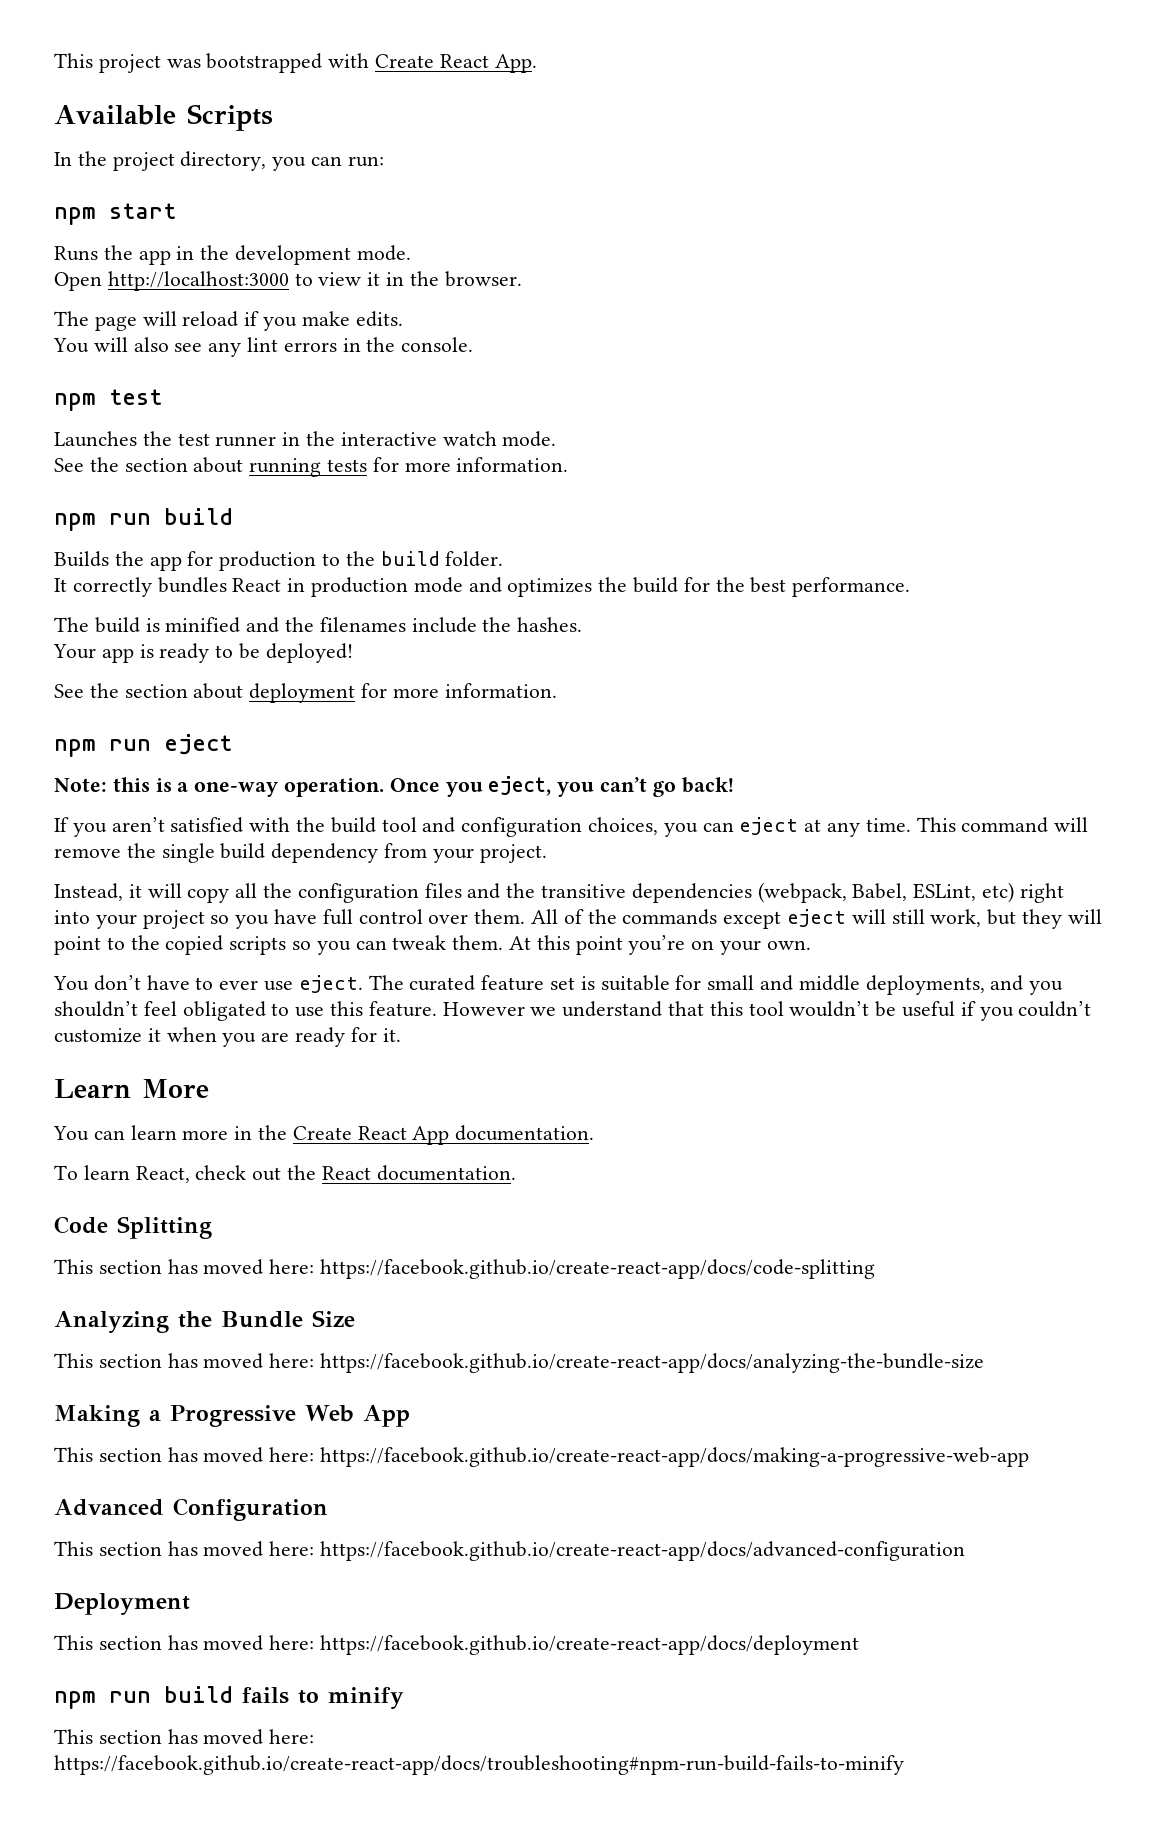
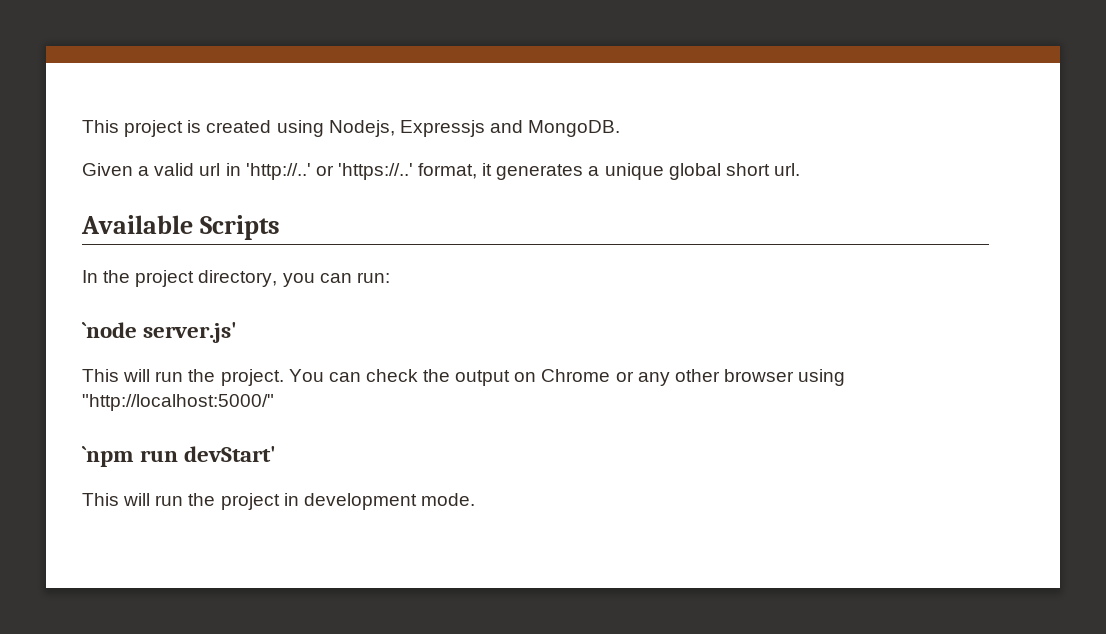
- This project was bootstrapped with Create React App.
+ This project is created using Nodejs, Expressjs and MongoDB.
+ Given a valid url in 'http://..' or 'https://..' format, it generates a unique global short url.
- npm start
- Runs the app in the development mode.
- Open http://localhost:3000 to view it in the browser.
- The page will reload if you make edits.
- You will also see any lint errors in the console.
- npm test
- Launches the test runner in the interactive watch mode.
- See the section about running tests for more information.
- npm run build
- Builds the app for production to the build folder.
- It correctly bundles React in production mode and optimizes the build for the best performance.
- The build is minified and the filenames include the hashes.
- Your app is ready to be deployed!
- See the section about deployment for more information.
- npm run eject
- Note: this is a one-way operation. Once you eject, you can’t go back!
- If you aren’t satisfied with the build tool and configuration choices, you can eject at any time. This command will remove the single build dependency from your project.
- Instead, it will copy all the configuration files and the transitive dependencies (webpack, Babel, ESLint, etc) right into your project so you have full control over them. All of the commands except eject will still work, but they will point to the copied scripts so you can tweak them. At this point you’re on your own.
- You don’t have to ever use eject. The curated feature set is suitable for small and middle deployments, and you shouldn’t feel obligated to use this feature. However we understand that this tool wouldn’t be useful if you couldn’t customize it when you are ready for it.
- Learn More
- You can learn more in the Create React App documentation.
- To learn React, check out the React documentation.
- Code Splitting
- This section has moved here: https://facebook.github.io/create-react-app/docs/code-splitting
- Analyzing the Bundle Size
- This section has moved here: https://facebook.github.io/create-react-app/docs/analyzing-the-bundle-size
- Making a Progressive Web App
- This section has moved here: https://facebook.github.io/create-react-app/docs/making-a-progressive-web-app
- Advanced Configuration
- This section has moved here: https://facebook.github.io/create-react-app/docs/advanced-configuration
- Deployment
- This section has moved here: https://facebook.github.io/create-react-app/docs/deployment
- npm run build fails to minify
- This section has moved here: https://facebook.github.io/create-react-app/docs/troubleshooting#npm-run-build-fails-to-minify
+ `node server.js'
+ This will run the project. You can check the output on Chrome or any other browser using "http://localhost:5000/"
+ `npm run devStart'
+ This will run the project in development mode.

